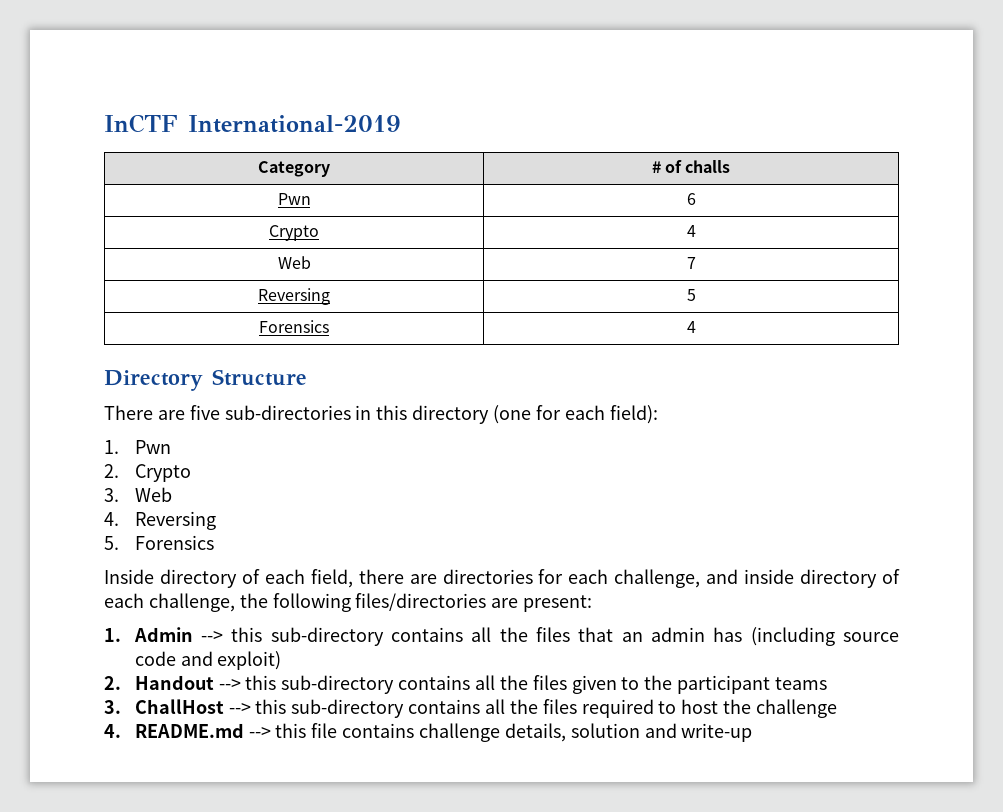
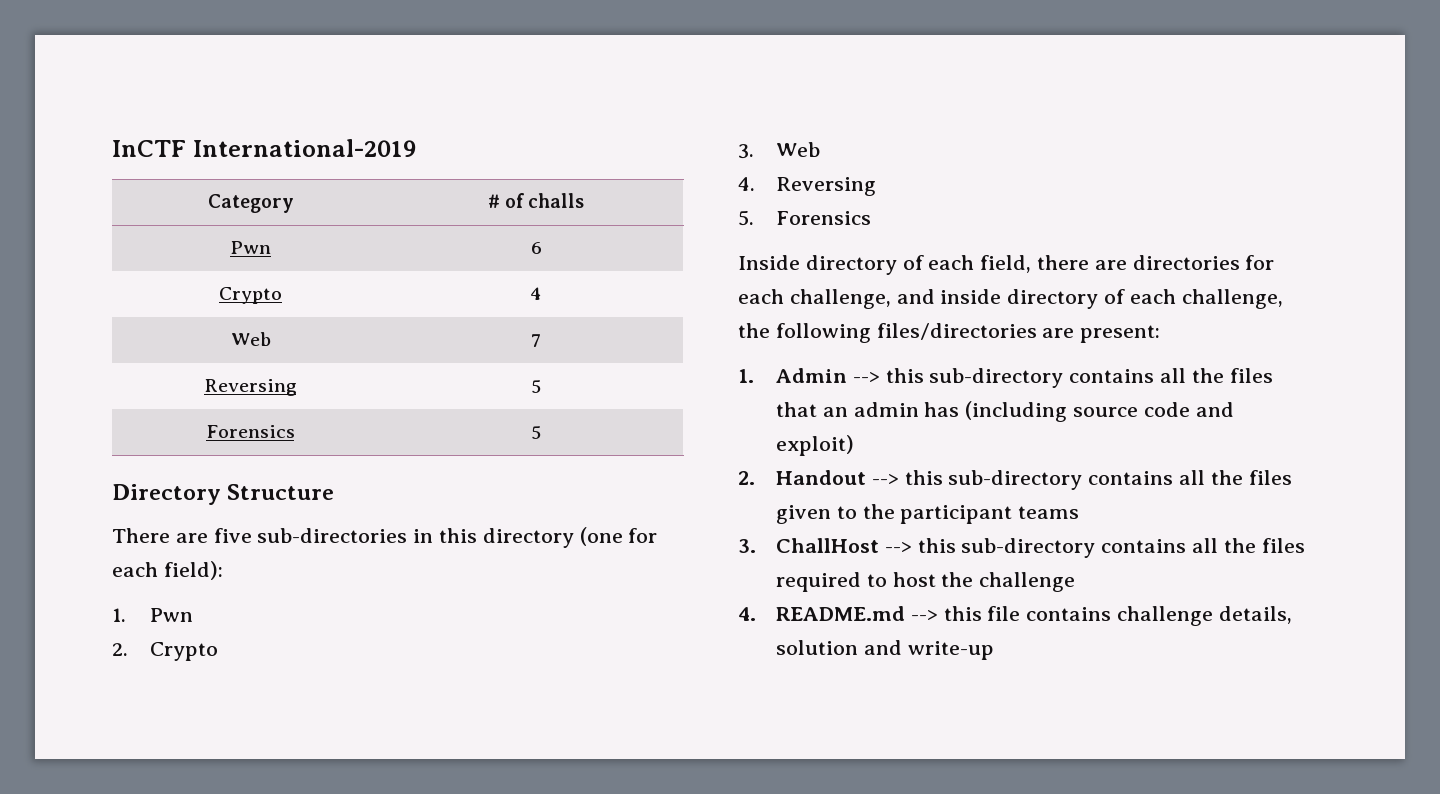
- Forensics | 4
+ Forensics | 5

